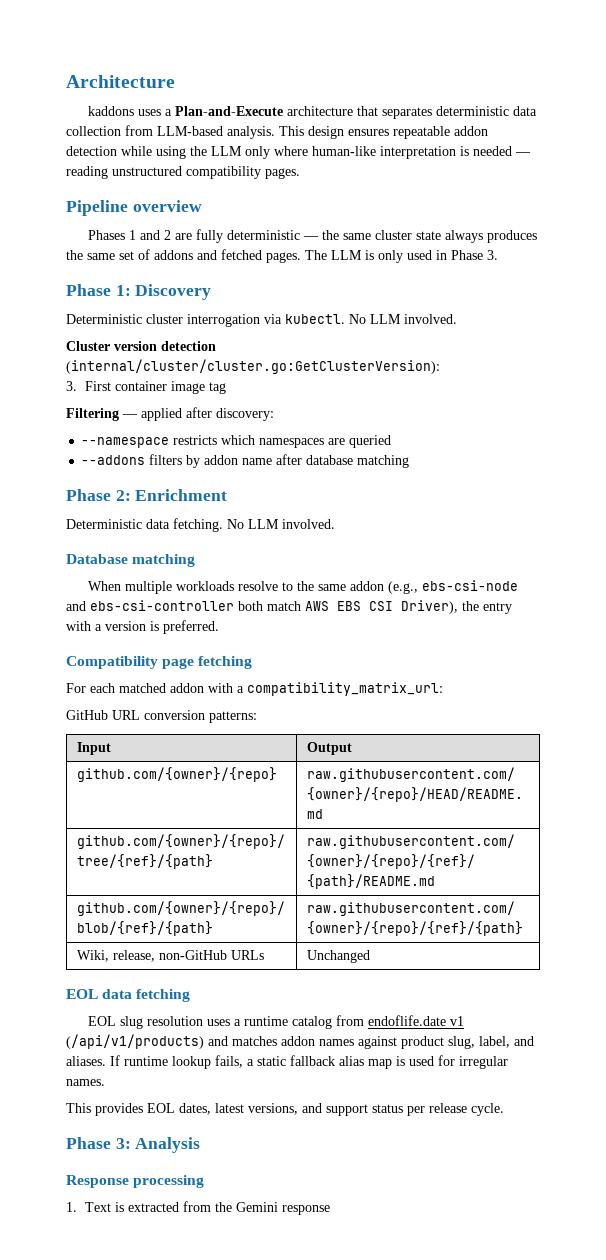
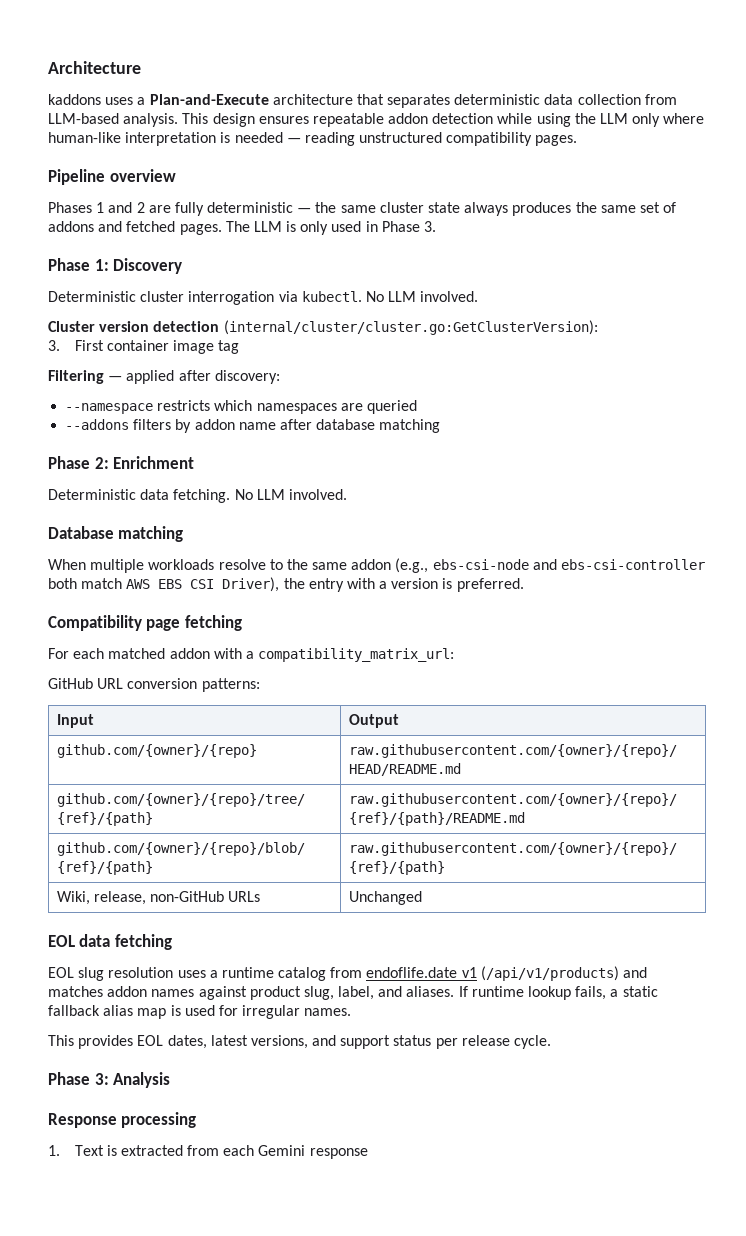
- 1. Text is extracted from the Gemini response
+ 1. Text is extracted from each Gemini response

